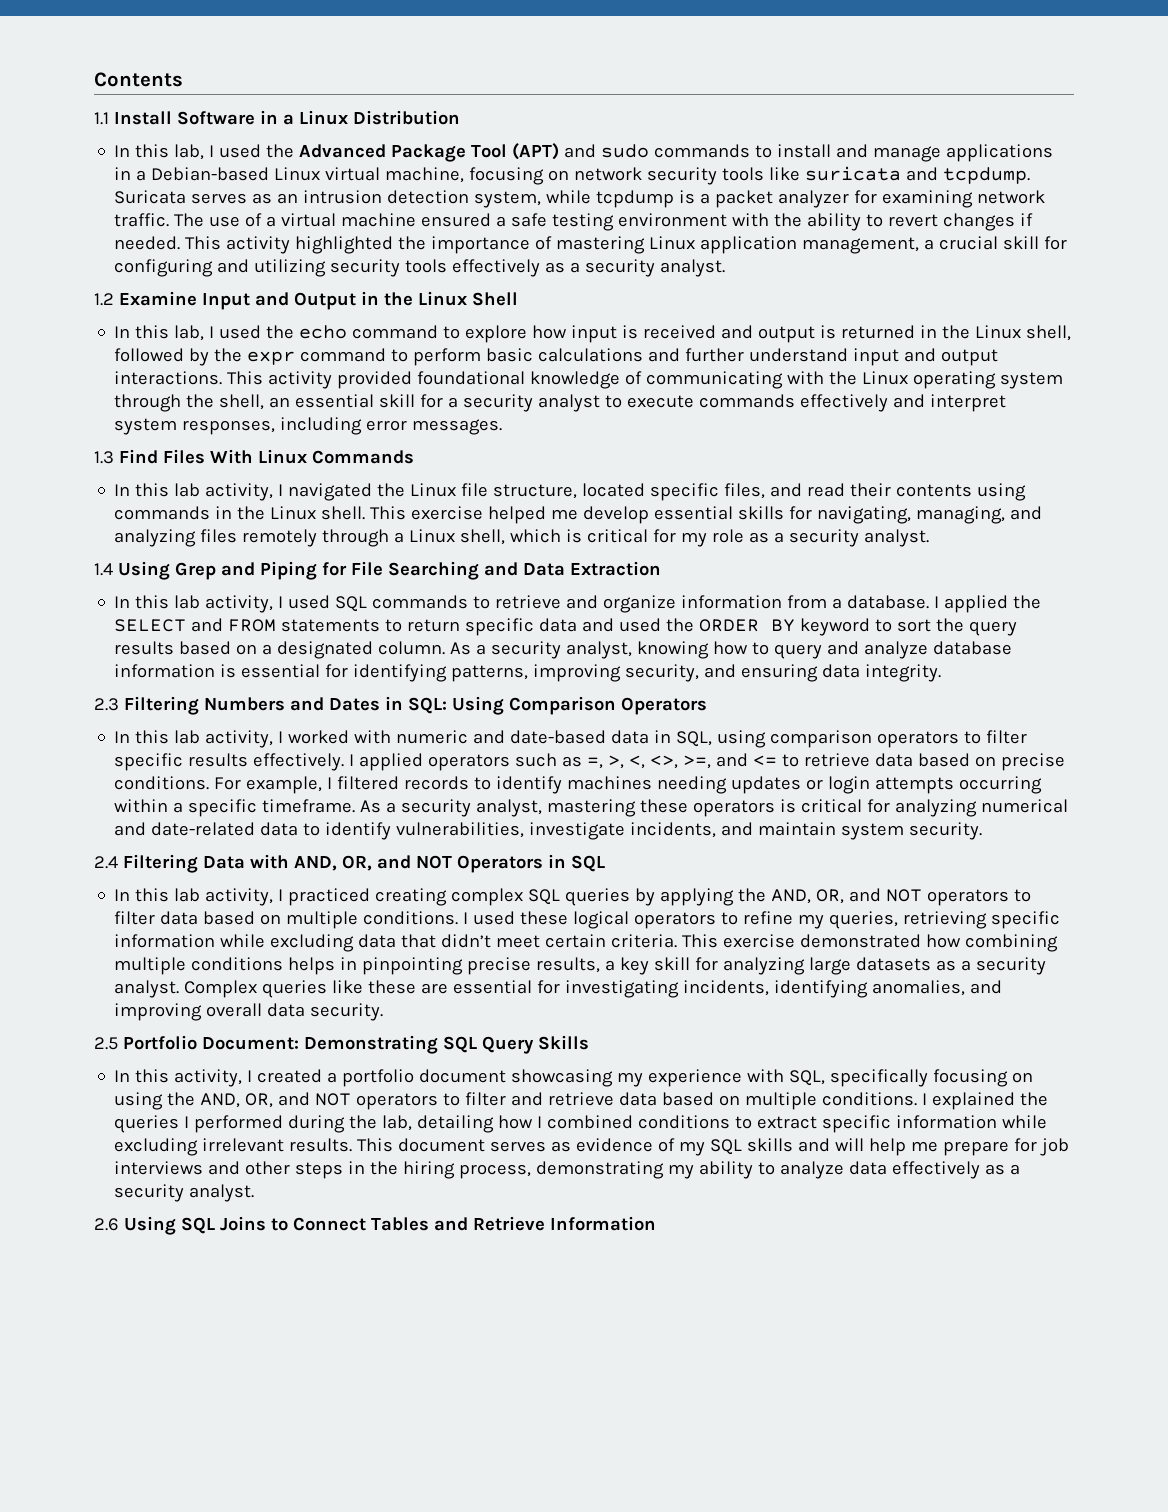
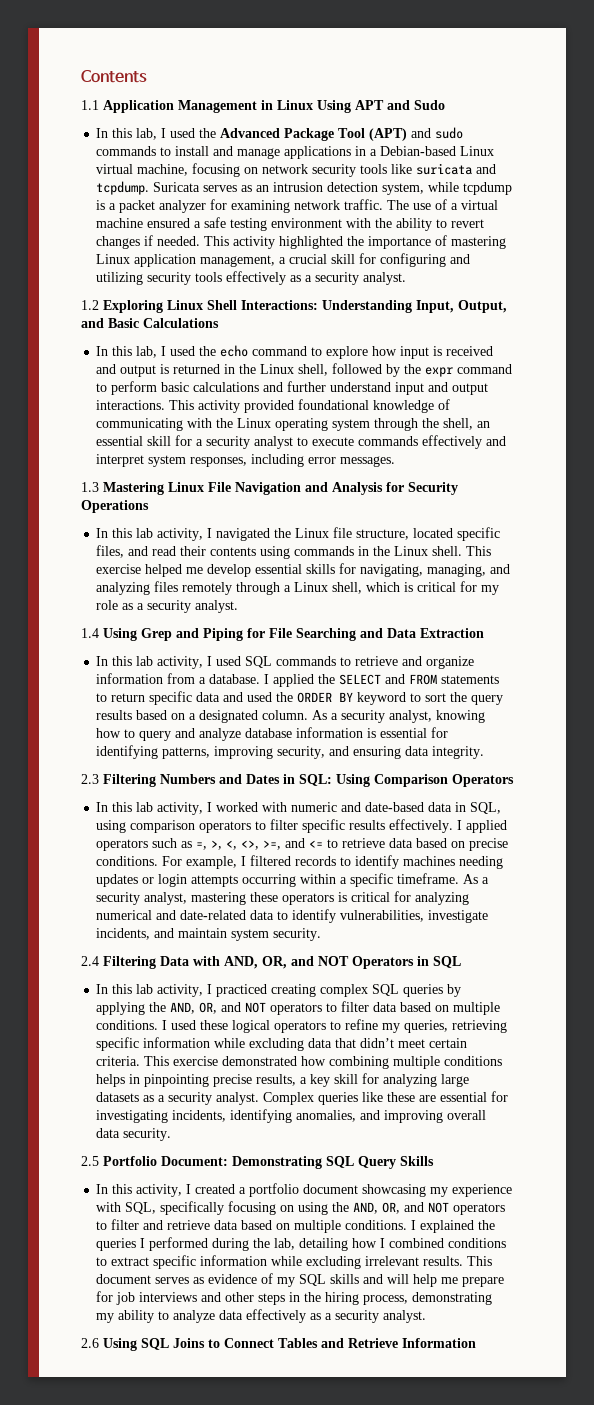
- 1.1 Install Software in a Linux Distribution
+ 1.1 Application Management in Linux Using APT and Sudo
- 1.2 Examine Input and Output in the Linux Shell
+ 1.2 Exploring Linux Shell Interactions: Understanding Input, Output, and Basic Calculations
- 1.3 Find Files With Linux Commands
+ 1.3 Mastering Linux File Navigation and Analysis for Security Operations

